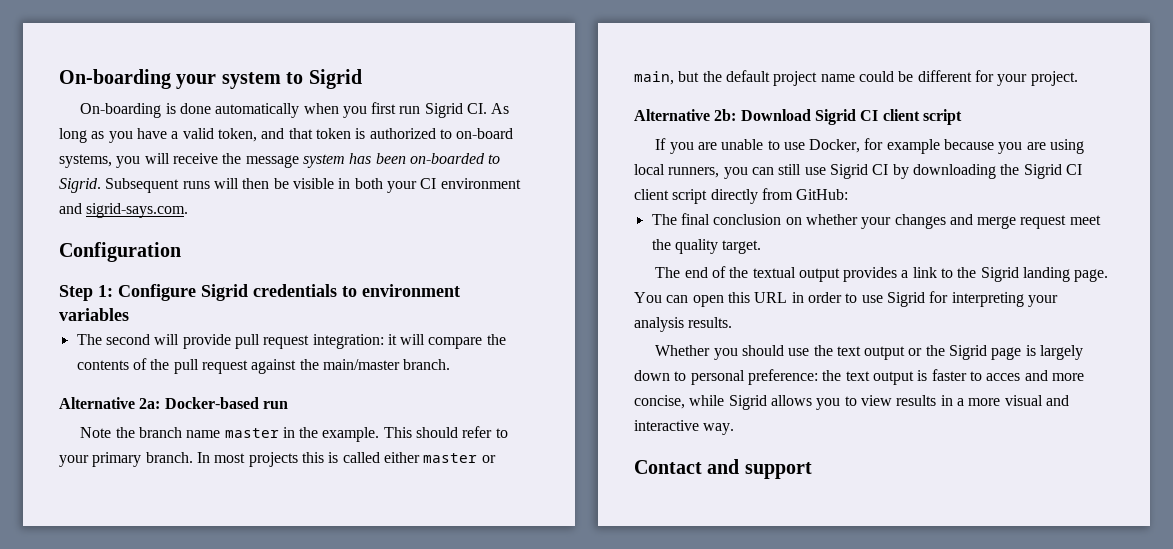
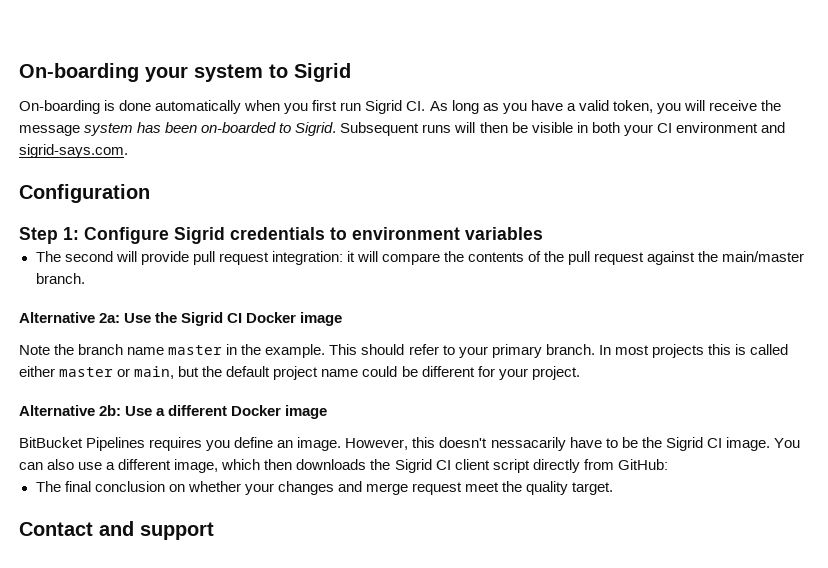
- On-boarding is done automatically when you first run Sigrid CI. As long as you have a valid token, and that token is authorized to on-board systems, you will receive the message system has been on-boarded to Sigrid.
+ On-boarding is done automatically when you first run Sigrid CI. As long as you have a valid token, you will receive the message system has been on-boarded to Sigrid.
- Alternative 2a: Docker-based run
+ Alternative 2a: Use the Sigrid CI Docker image
- Alternative 2b: Download Sigrid CI client script
- If you are unable to use Docker, for example because you are using local runners, you can still use Sigrid CI by downloading the Sigrid CI client script directly from GitHub:
+ Alternative 2b: Use a different Docker image
+ BitBucket Pipelines requires you define an image. However, this doesn't nessacarily have to be the Sigrid CI image. You can also use a different image, which then downloads the Sigrid CI client script directly from GitHub:
- The end of the textual output provides a link to the Sigrid landing page. You can open this URL in order to use Sigrid for interpreting your analysis results.
- Whether you should use the text output or the Sigrid page is largely down to personal preference: the text output is faster to acces and more concise, while Sigrid allows you to view results in a more visual and interactive way.

